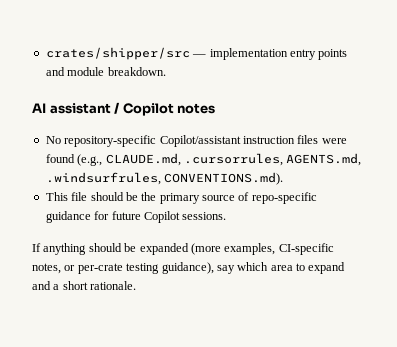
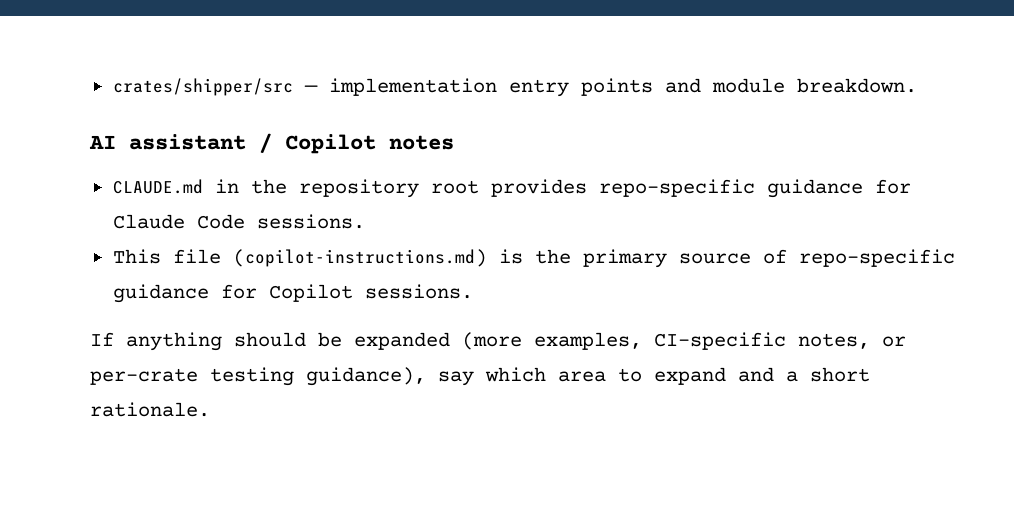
- No repository-specific Copilot/assistant instruction files were found (e.g., CLAUDE.md, .cursorrules, AGENTS.md, .windsurfrules, CONVENTIONS.md).
+ CLAUDE.md in the repository root provides repo-specific guidance for Claude Code sessions.
- This file should be the primary source of repo-specific guidance for future Copilot sessions.
+ This file (copilot-instructions.md) is the primary source of repo-specific guidance for Copilot sessions.

